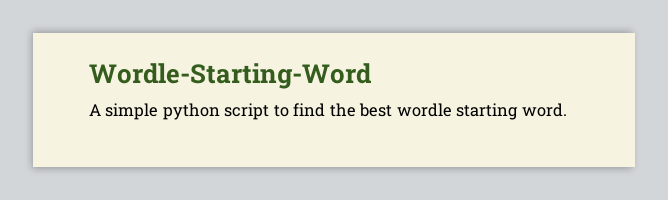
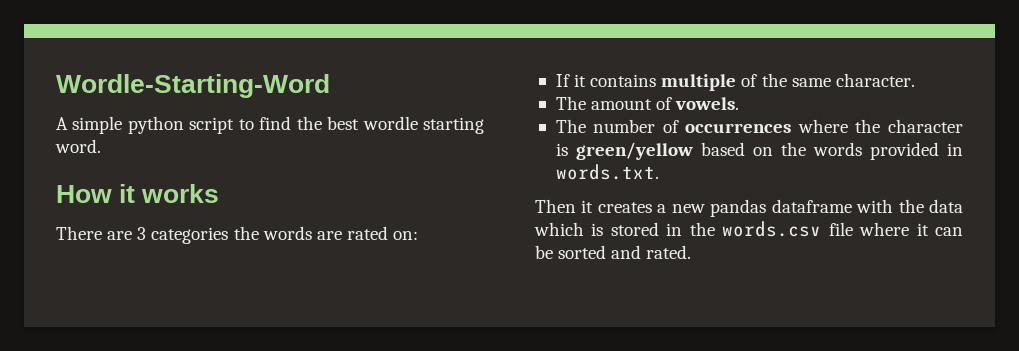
+ How it works
+ There are 3 categories the words are rated on:
+ If it contains multiple of the same character.
+ The amount of vowels.
+ The number of occurrences where the character is green/yellow based on the words provided in words.txt.
+ Then it creates a new pandas dataframe with the data which is stored in the words.csv file where it can be sorted and rated.

